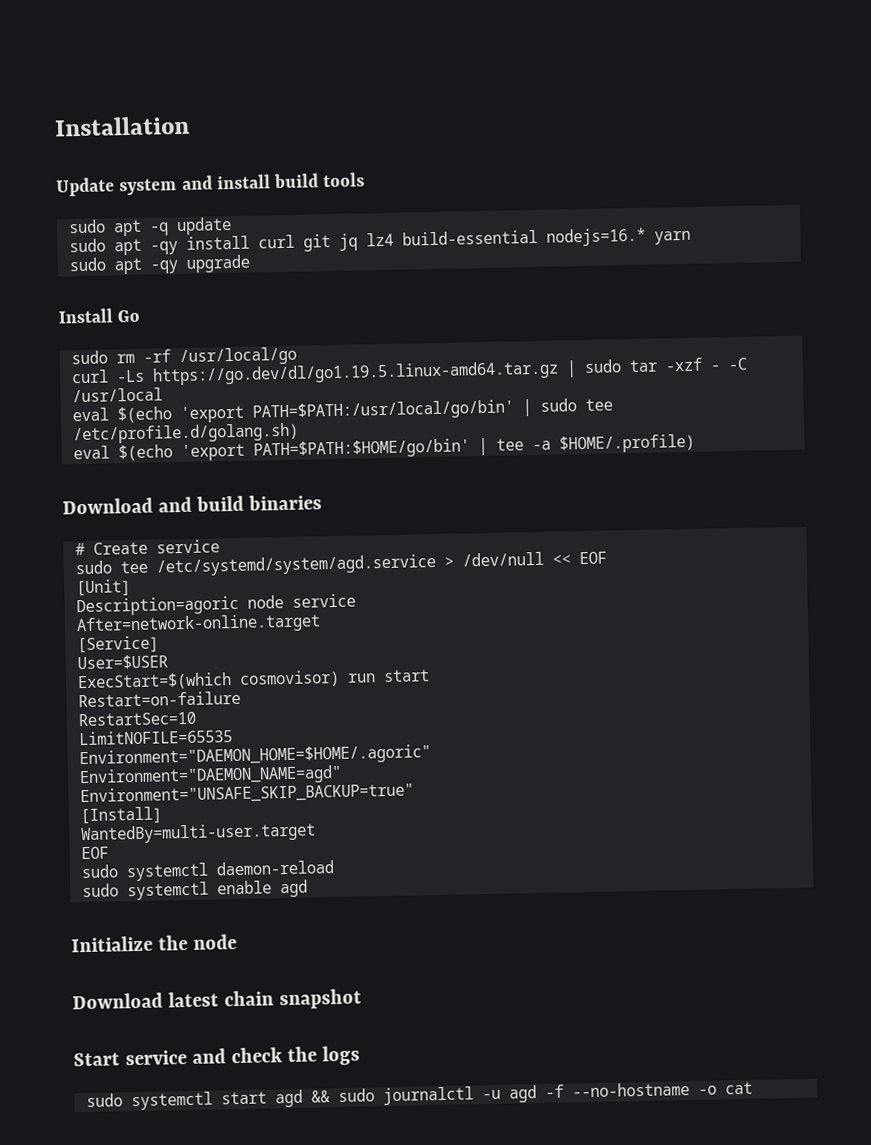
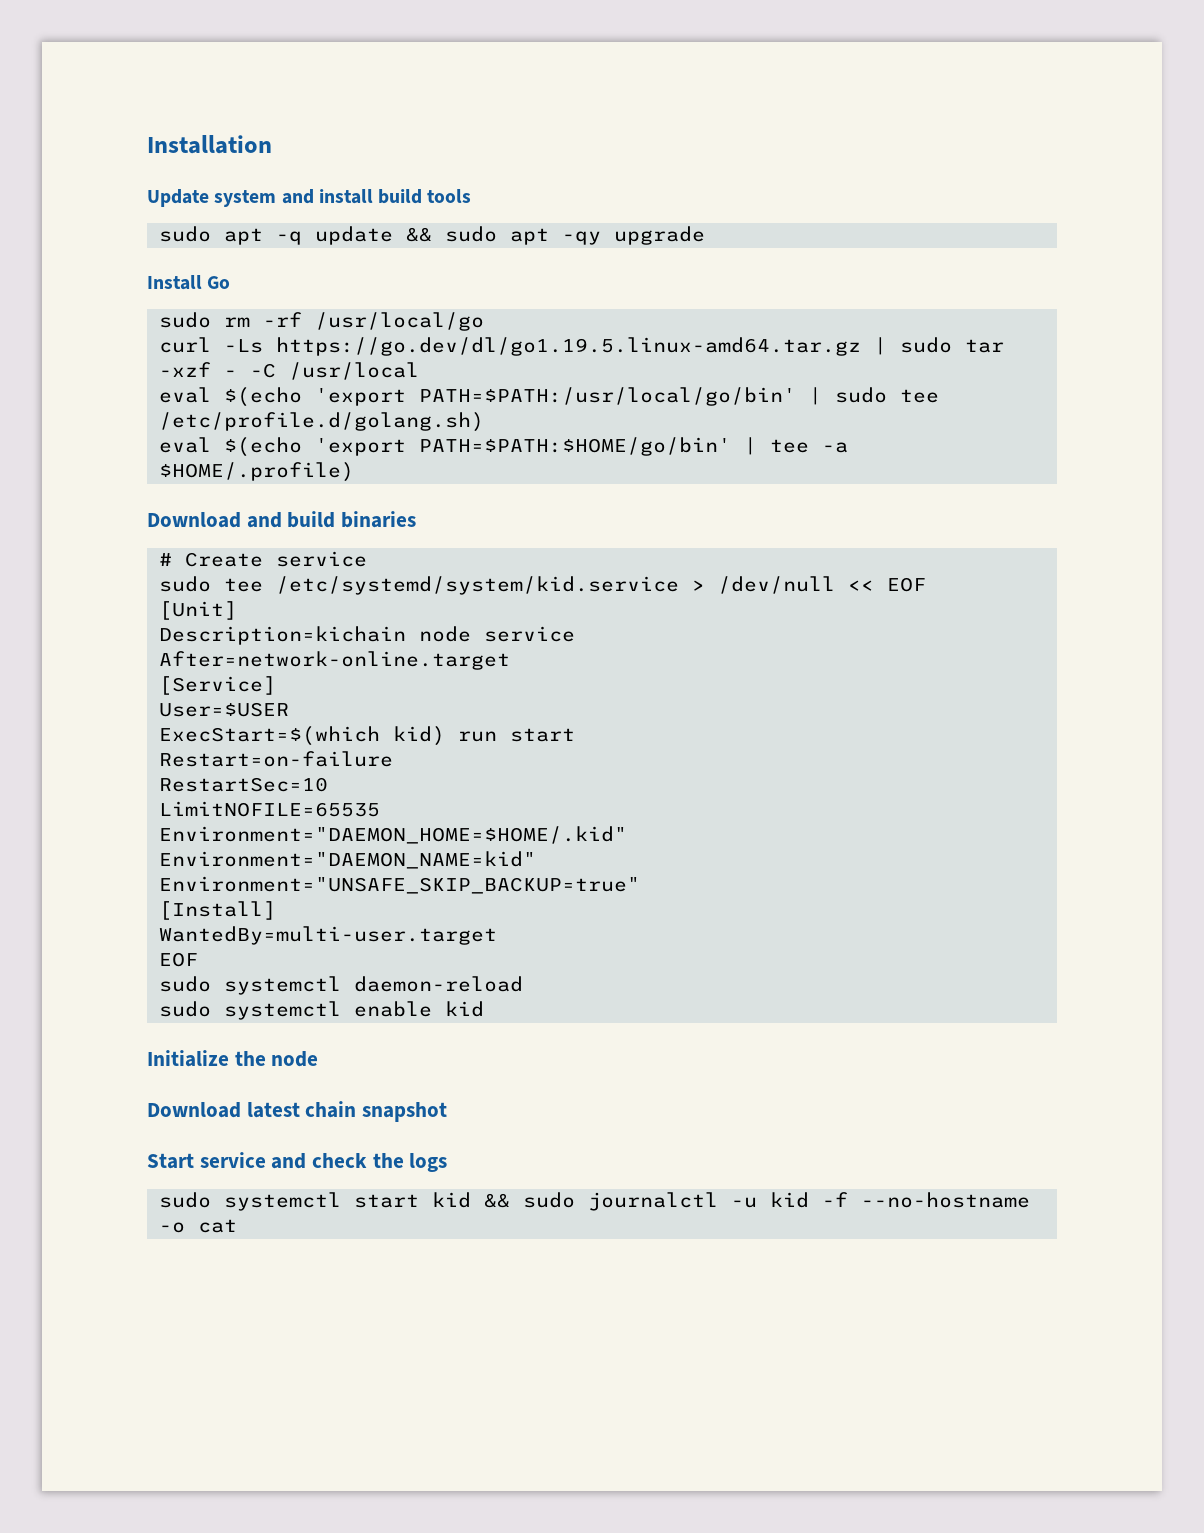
- sudo apt -q update
- sudo apt -qy install curl git jq lz4 build-essential nodejs=16.* yarn
- sudo apt -qy upgrade
+ sudo apt -q update && sudo apt -qy upgrade
- sudo tee /etc/systemd/system/agd.service > /dev/null << EOF
+ sudo tee /etc/systemd/system/kid.service > /dev/null << EOF
- Description=agoric node service
+ Description=kichain node service
- ExecStart=$(which cosmovisor) run start
+ ExecStart=$(which kid) run start
- Environment="DAEMON_HOME=$HOME/.agoric"
- Environment="DAEMON_NAME=agd"
+ Environment="DAEMON_HOME=$HOME/.kid"
+ Environment="DAEMON_NAME=kid"
- sudo systemctl enable agd
+ sudo systemctl enable kid
- sudo systemctl start agd && sudo journalctl -u agd -f --no-hostname -o cat
+ sudo systemctl start kid && sudo journalctl -u kid -f --no-hostname -o cat

